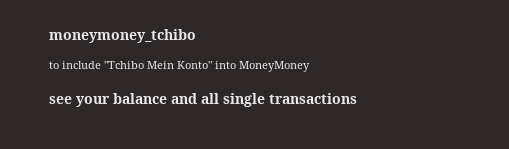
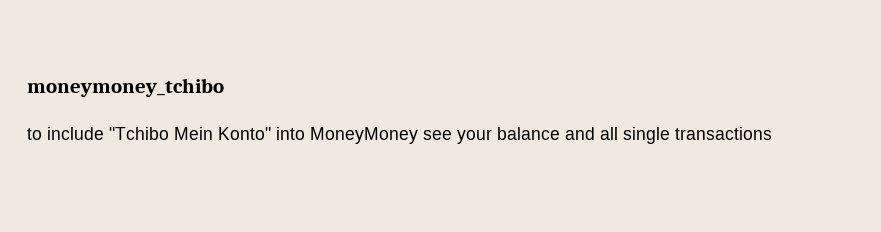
- to include "Tchibo Mein Konto" into MoneyMoney
- see your balance and all single transactions
+ to include "Tchibo Mein Konto" into MoneyMoney see your balance and all single transactions

